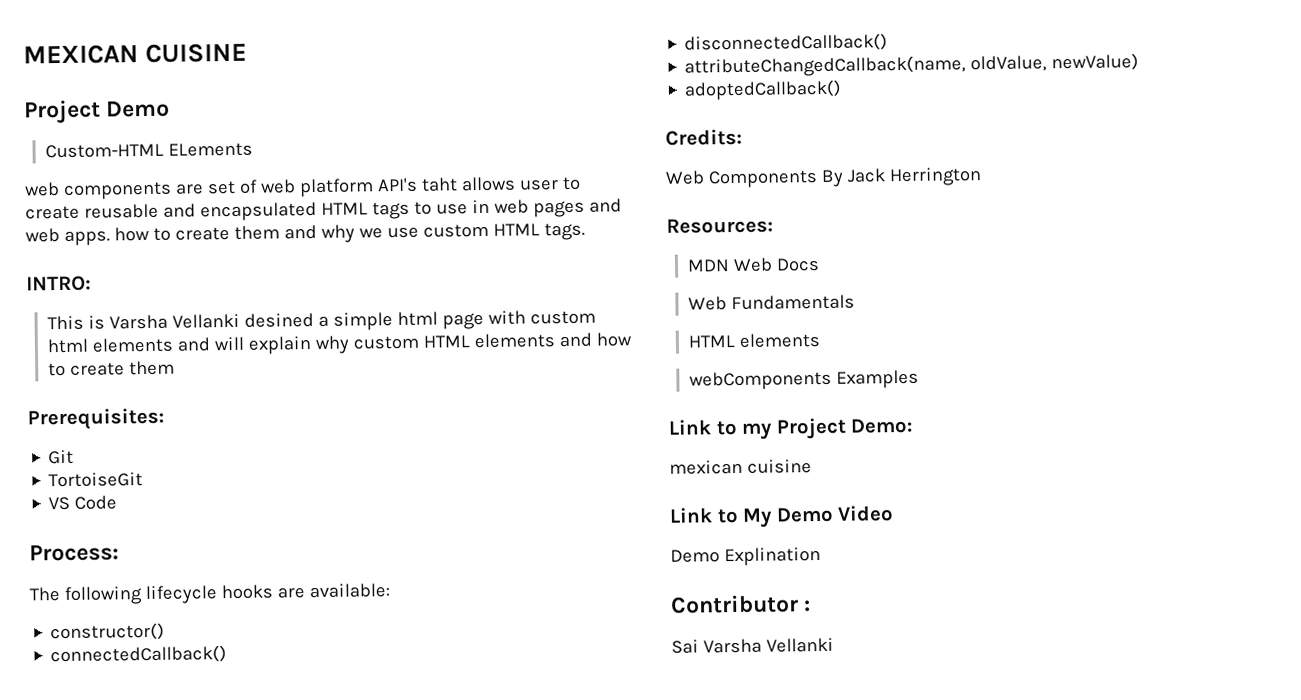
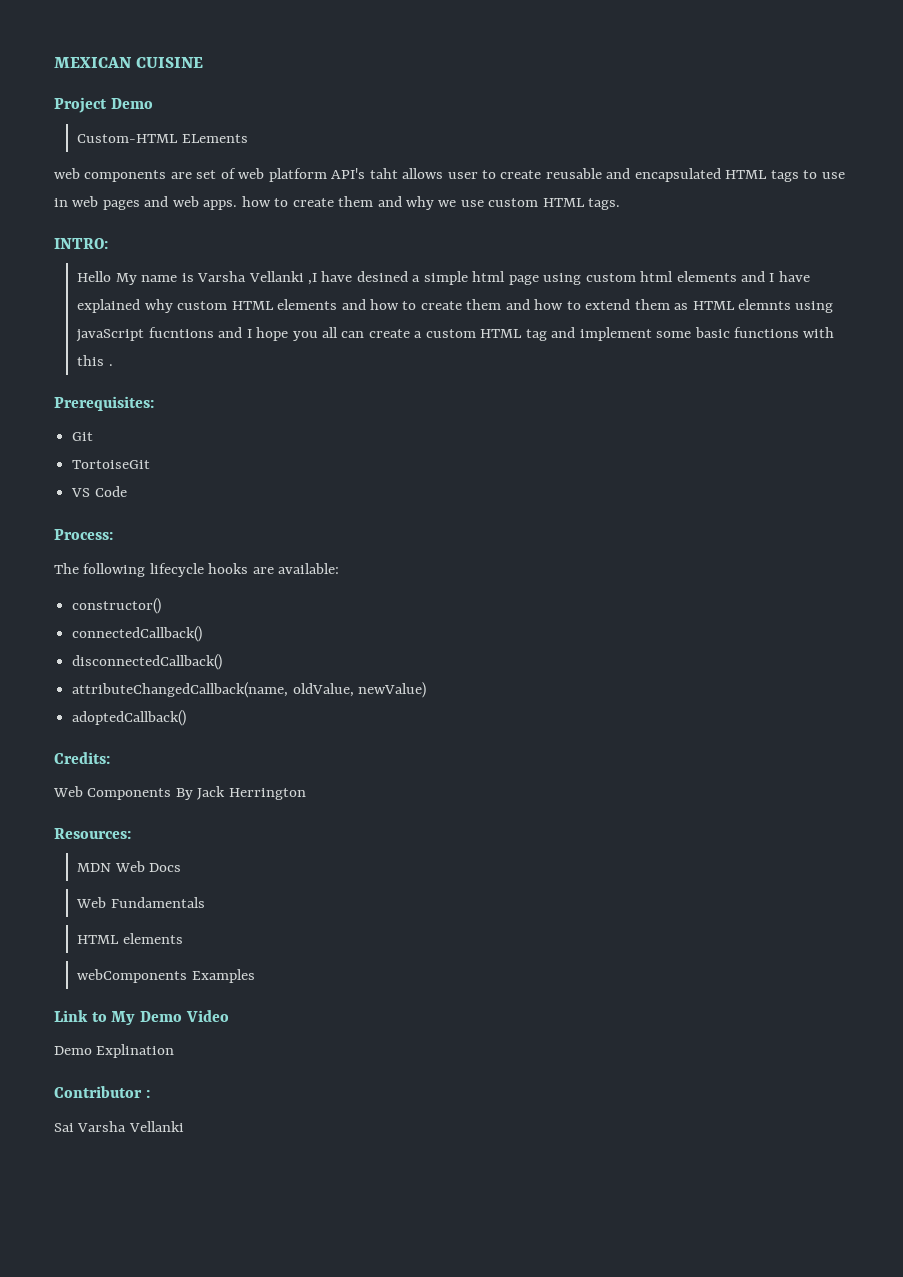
- This is Varsha Vellanki desined a simple html page with custom html elements and will explain why custom HTML elements and how to create them
+ Hello My name is Varsha Vellanki ,I have desined a simple html page using custom html elements and I have explained why custom HTML elements and how to create them and how to extend them as HTML elemnts using javaScript fucntions and I hope you all can create a custom HTML tag and implement some basic functions with this .
- Link to my Project Demo:
- mexican cuisine

